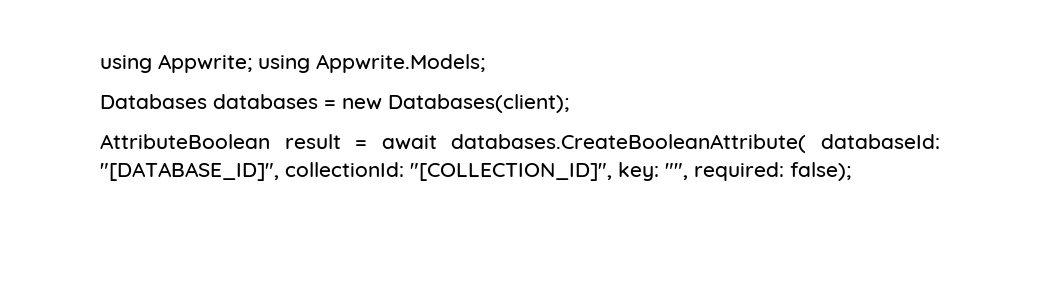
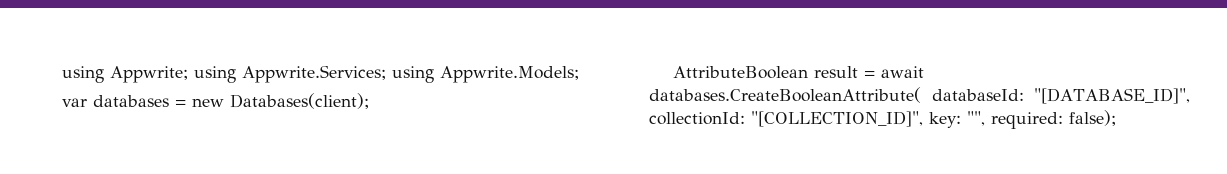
- using Appwrite; using Appwrite.Models;
+ using Appwrite; using Appwrite.Services; using Appwrite.Models;
- Databases databases = new Databases(client);
+ var databases = new Databases(client);

